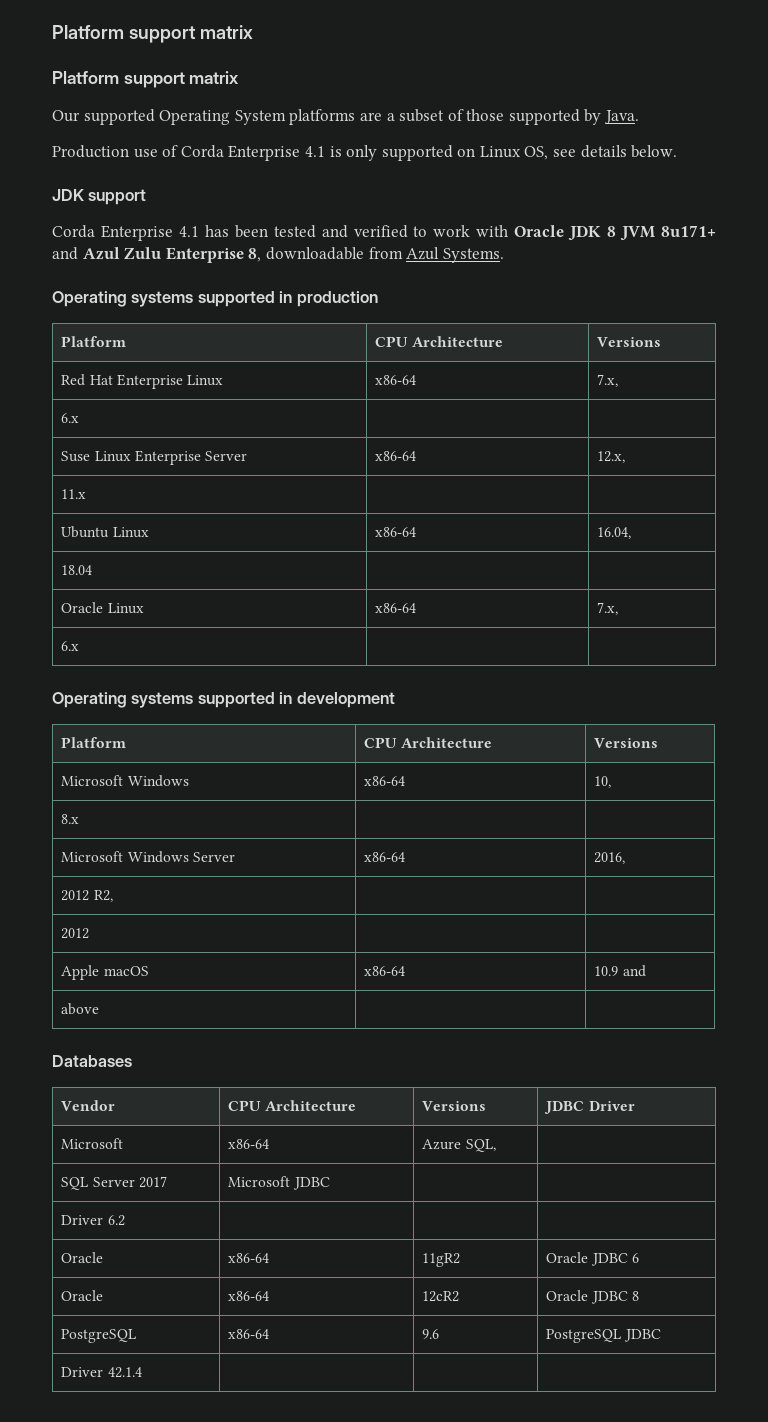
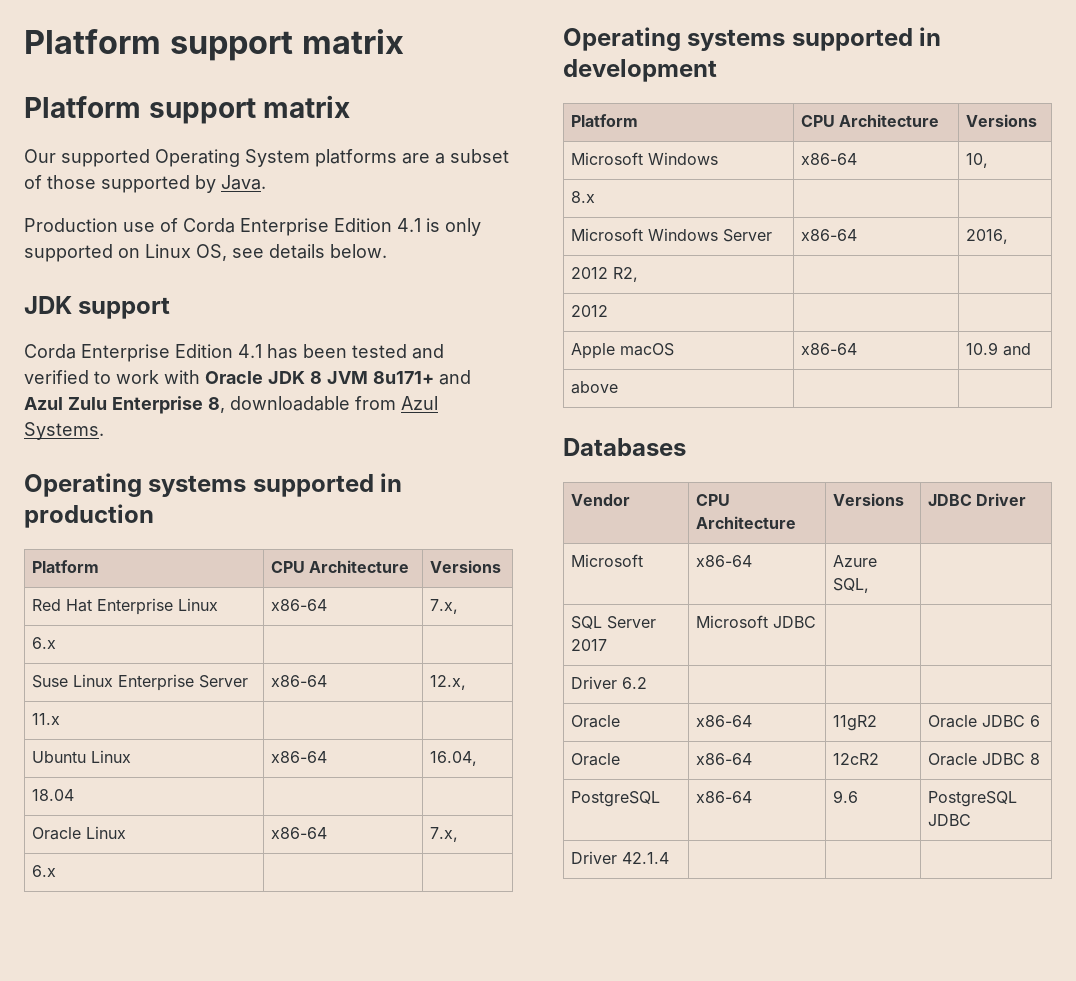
- Production use of Corda Enterprise 4.1 is only supported on Linux OS, see details below.
+ Production use of Corda Enterprise Edition 4.1 is only supported on Linux OS, see details below.
- Corda Enterprise 4.1 has been tested and verified to work with Oracle JDK 8 JVM 8u171+ and Azul Zulu Enterprise 8, downloadable from Azul Systems.
+ Corda Enterprise Edition 4.1 has been tested and verified to work with Oracle JDK 8 JVM 8u171+ and Azul Zulu Enterprise 8, downloadable from Azul Systems.

